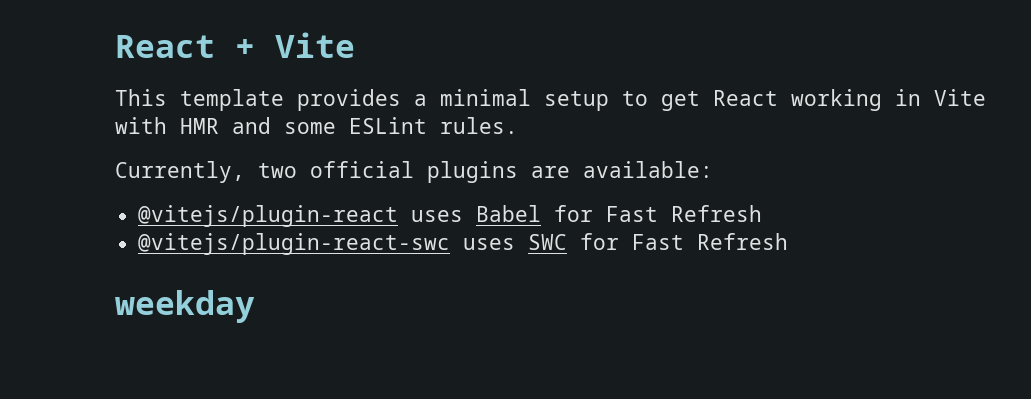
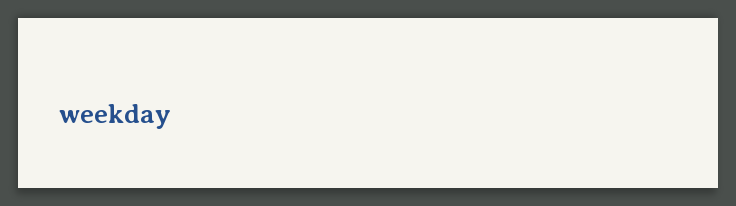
- React + Vite
- This template provides a minimal setup to get React working in Vite with HMR and some ESLint rules.
- Currently, two official plugins are available:
- @vitejs/plugin-react uses Babel for Fast Refresh
- @vitejs/plugin-react-swc uses SWC for Fast Refresh

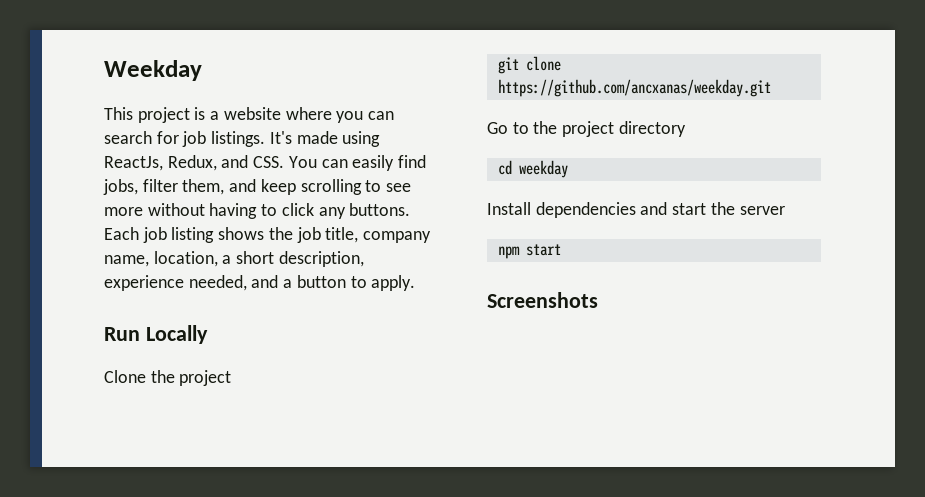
- weekday
+ Weekday
+ This project is a website where you can search for job listings. It's made using ReactJs, Redux, and CSS. You can easily find jobs, filter them, and keep scrolling to see more without having to click any buttons. Each job listing shows the job title, company name, location, a short description, experience needed, and a button to apply.
+ Run Locally
+ Clone the project
+ git clone https://github.com/ancxanas/weekday.git
+ Go to the project directory
+ cd weekday
+ Install dependencies and start the server
+ npm start
+ Screenshots

